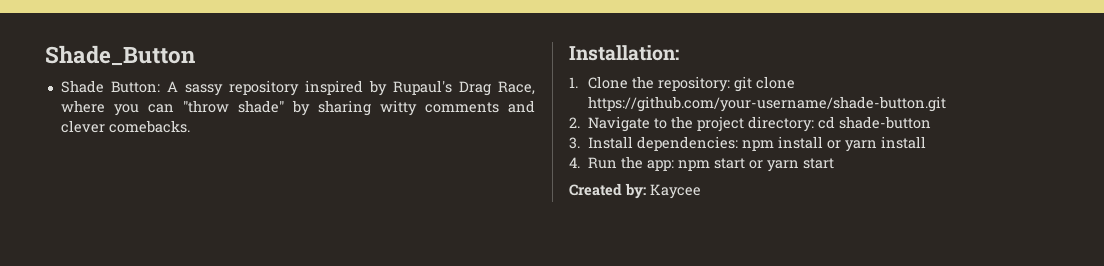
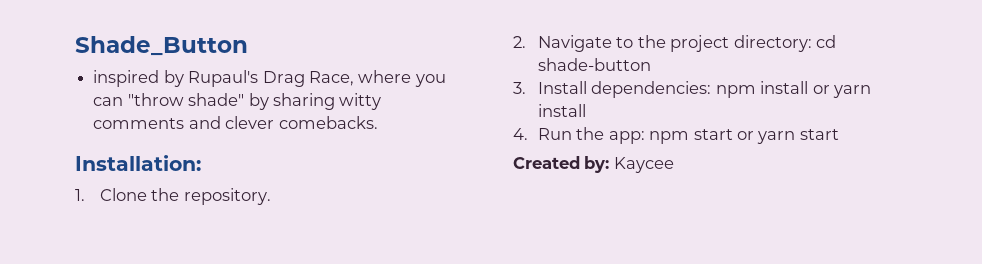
- Shade Button: A sassy repository inspired by Rupaul's Drag Race, where you can "throw shade" by sharing witty comments and clever comebacks.
+ inspired by Rupaul's Drag Race, where you can "throw shade" by sharing witty comments and clever comebacks.
- 1. Clone the repository: git clone https://github.com/your-username/shade-button.git
+ 1. Clone the repository.

